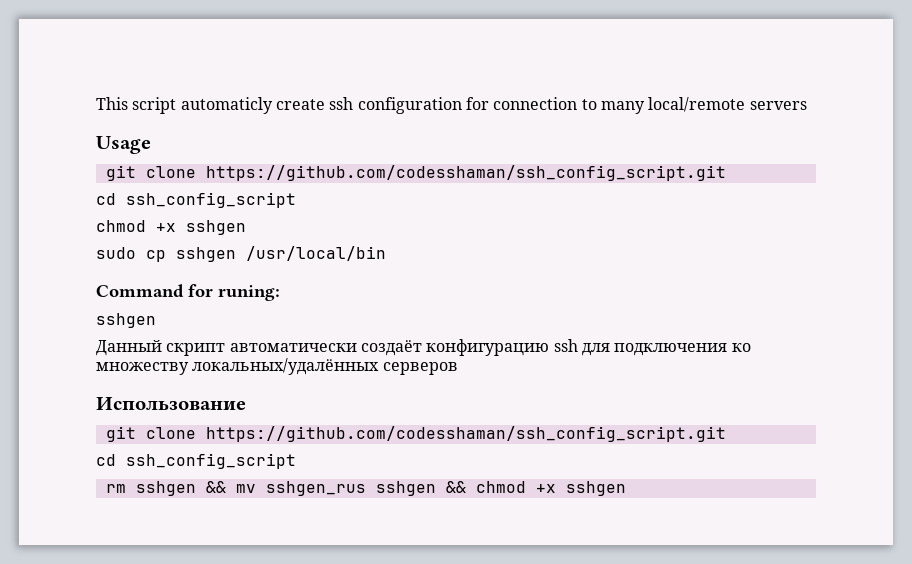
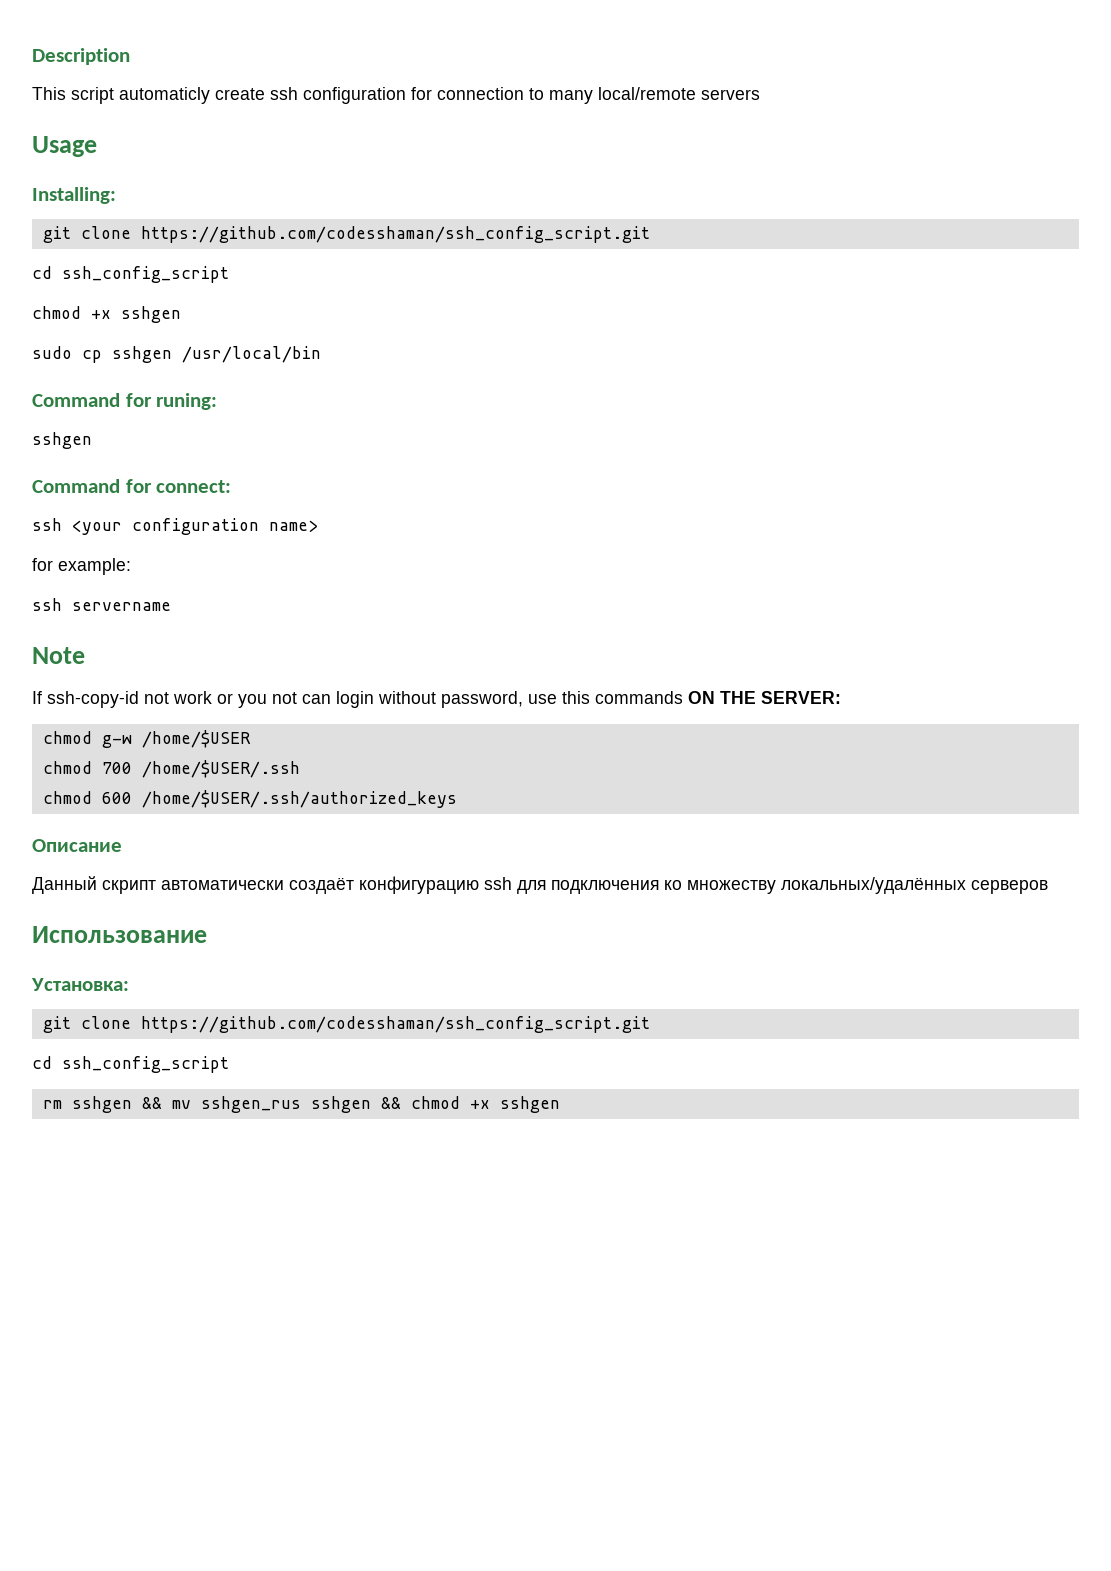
+ Description
+ Installing:
+ Command for connect:
+ ssh <your configuration name>
+ for example:
+ ssh servername
+ Note
+ If ssh-copy-id not work or you not can login without password, use this commands ON THE SERVER:
+ chmod g-w /home/$USER
+ chmod 700 /home/$USER/.ssh
+ chmod 600 /home/$USER/.ssh/authorized_keys
+ Описание
+ Установка:

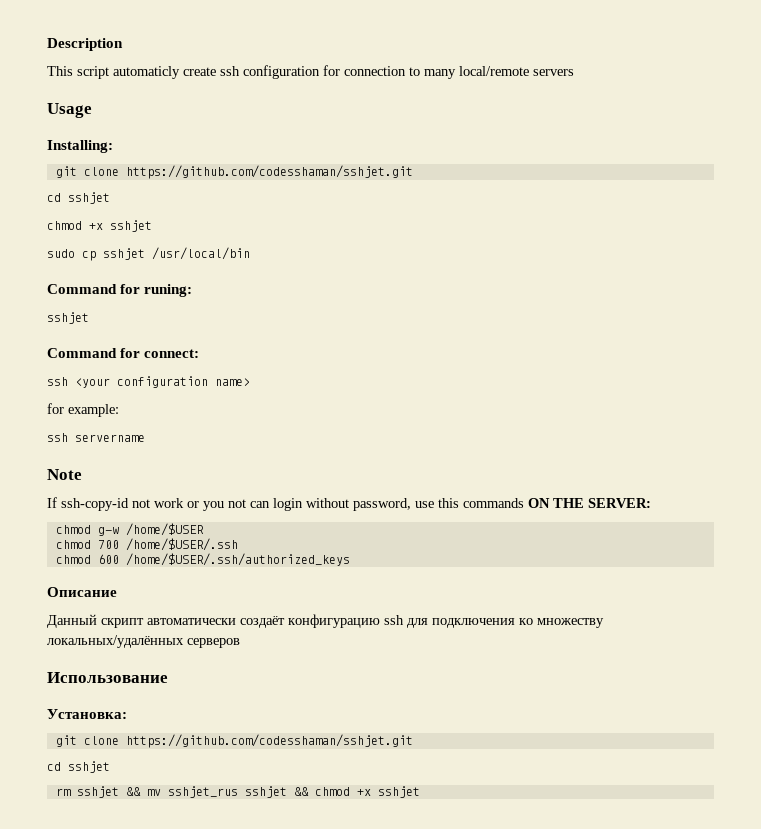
  Installing:
- git clone https://github.com/codesshaman/ssh_config_script.git
- cd ssh_config_script
- chmod +x sshgen
+ git clone https://github.com/codesshaman/sshjet.git
+ cd sshjet
+ chmod +x sshjet
- sudo cp sshgen /usr/local/bin
+ sudo cp sshjet /usr/local/bin
  Command for runing:
- sshgen
+ sshjet
  Установка:
- git clone https://github.com/codesshaman/ssh_config_script.git
- cd ssh_config_script
+ git clone https://github.com/codesshaman/sshjet.git
+ cd sshjet
- rm sshgen && mv sshgen_rus sshgen && chmod +x sshgen
+ rm sshjet && mv sshjet_rus sshjet && chmod +x sshjet

